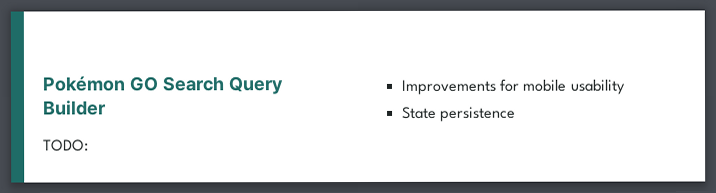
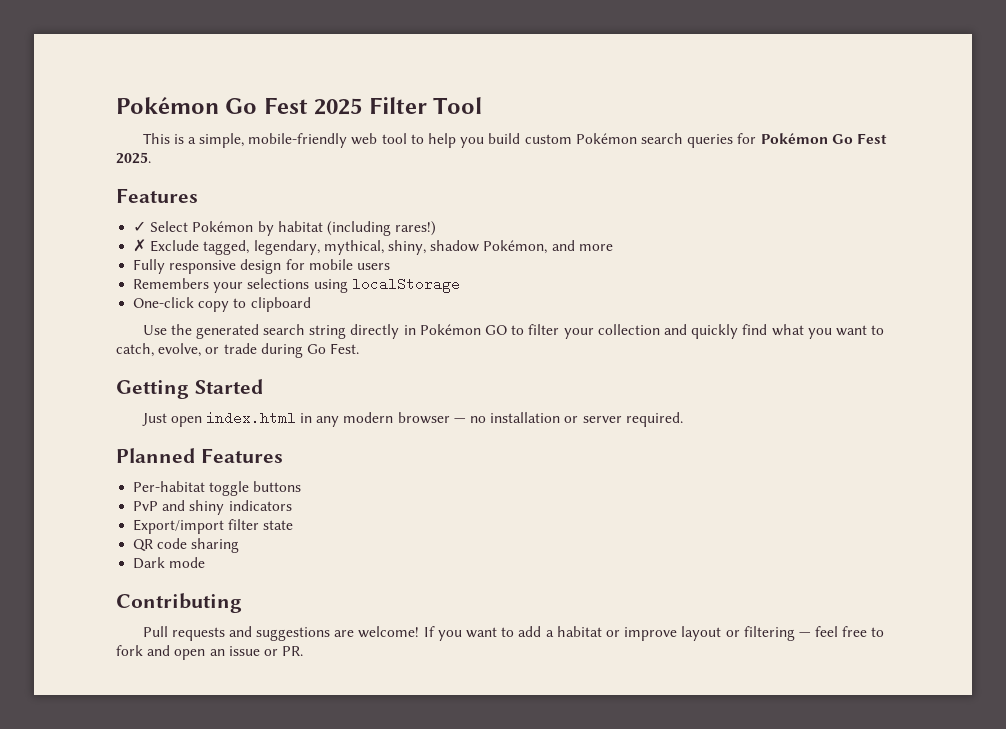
- Pokémon GO Search Query Builder
- TODO:
- Improvements for mobile usability
- State persistence
+ Pokémon Go Fest 2025 Filter Tool
+ This is a simple, mobile-friendly web tool to help you build custom Pokémon search queries for Pokémon Go Fest 2025.
+ Features
+ ✓ Select Pokémon by habitat (including rares!)
+ ✗ Exclude tagged, legendary, mythical, shiny, shadow Pokémon, and more
+ Fully responsive design for mobile users
+ Remembers your selections using localStorage
+ One-click copy to clipboard
+ Use the generated search string directly in Pokémon GO to filter your collection and quickly find what you want to catch, evolve, or trade during Go Fest.
+ Getting Started
+ Just open index.html in any modern browser — no installation or server required.
+ Planned Features
+ Per-habitat toggle buttons
+ PvP and shiny indicators
+ Export/import filter state
+ QR code sharing
+ Dark mode
+ Contributing
+ Pull requests and suggestions are welcome! If you want to add a habitat or improve layout or filtering — feel free to fork and open an issue or PR.

